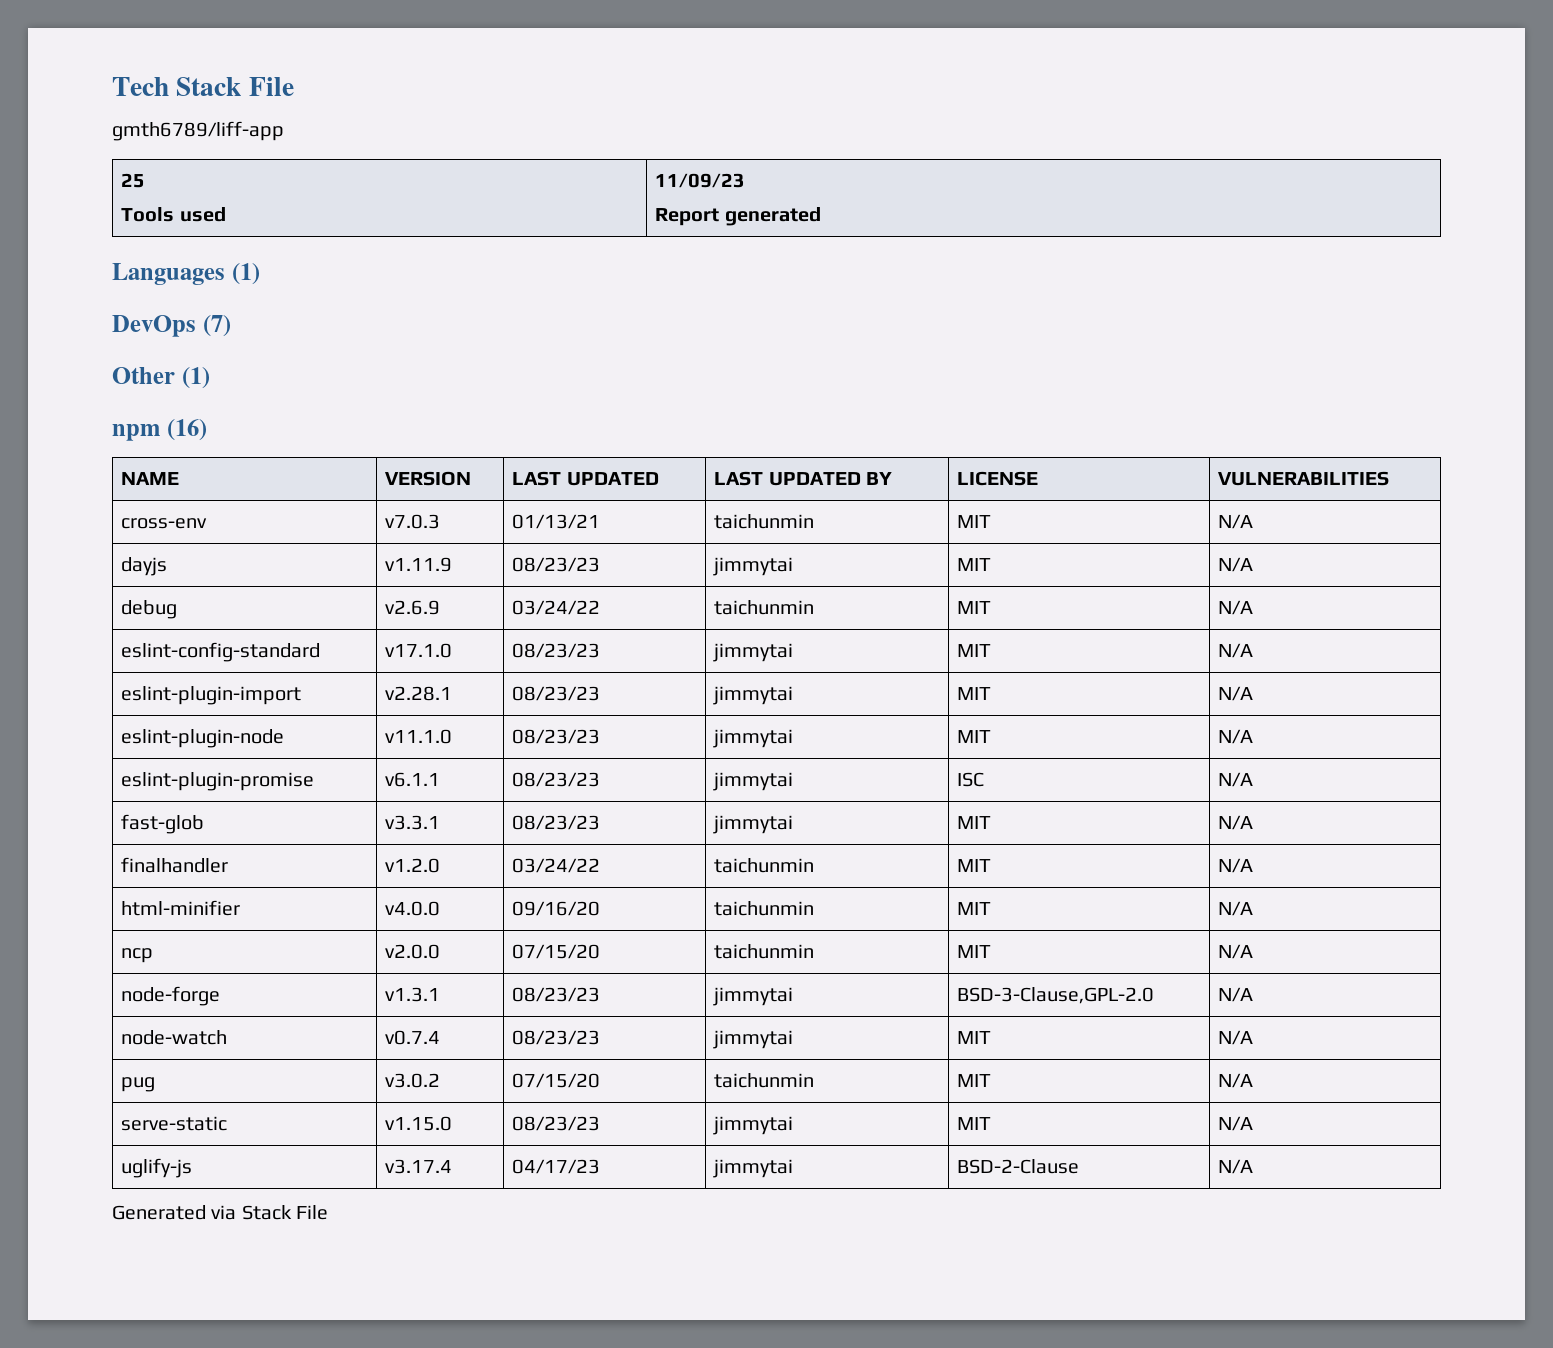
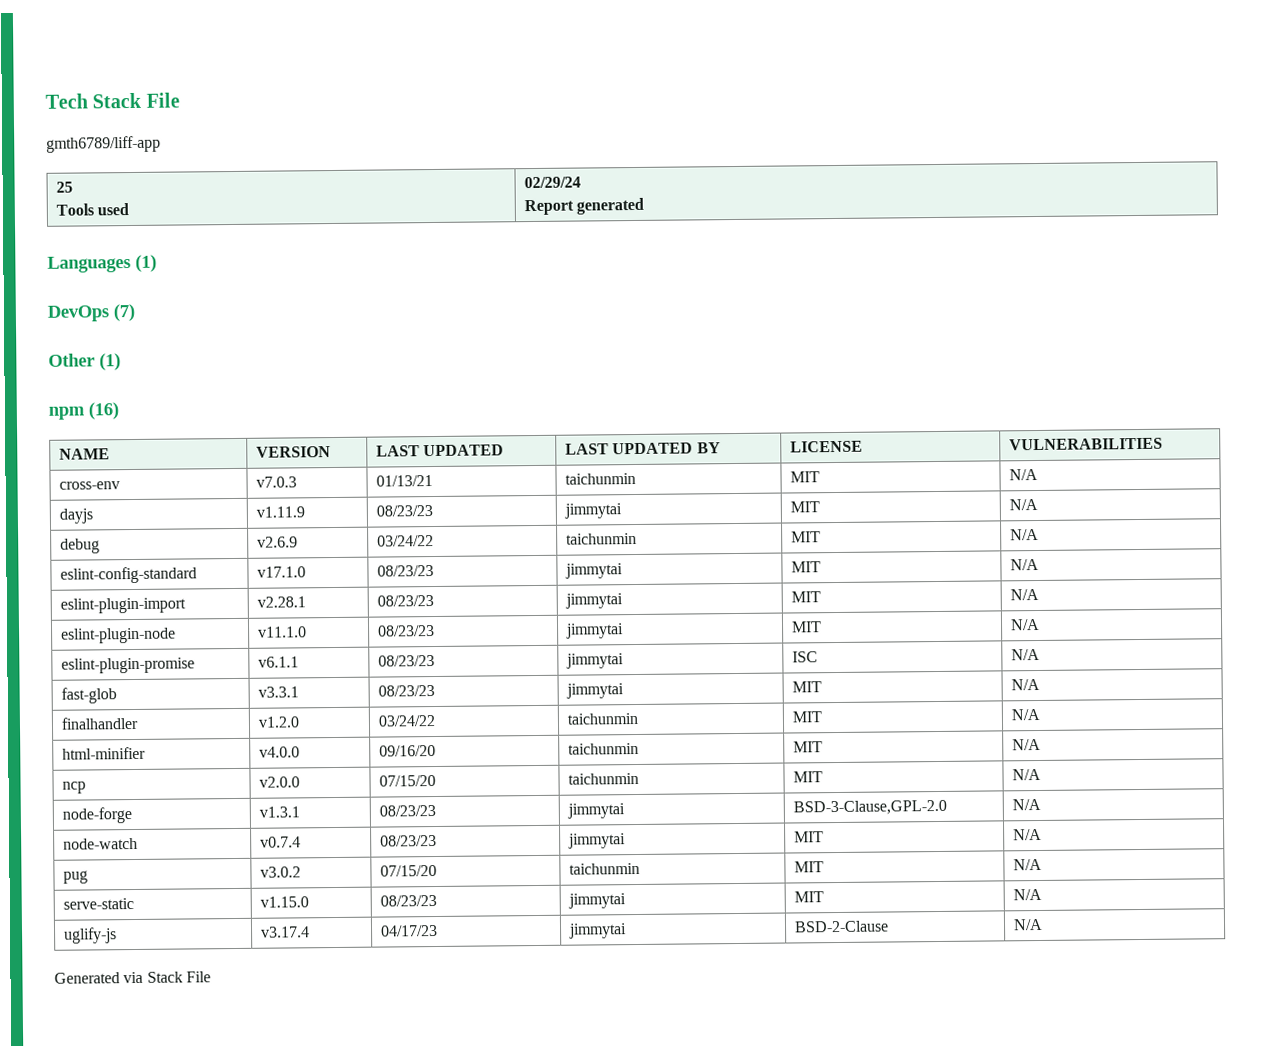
  25
- Tools used | 11/09/23
+ Tools used | 02/29/24

